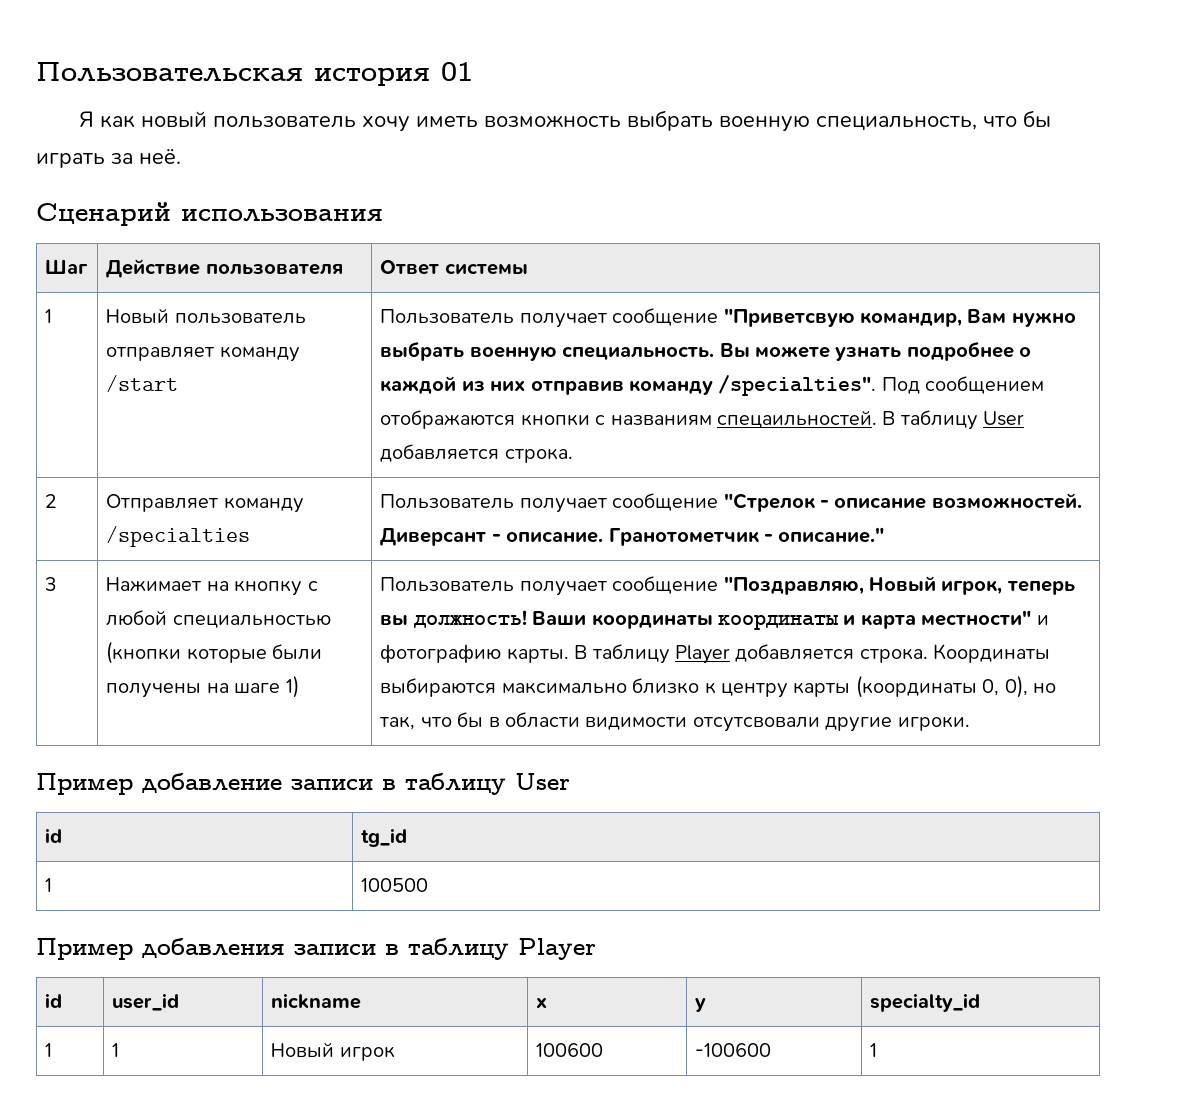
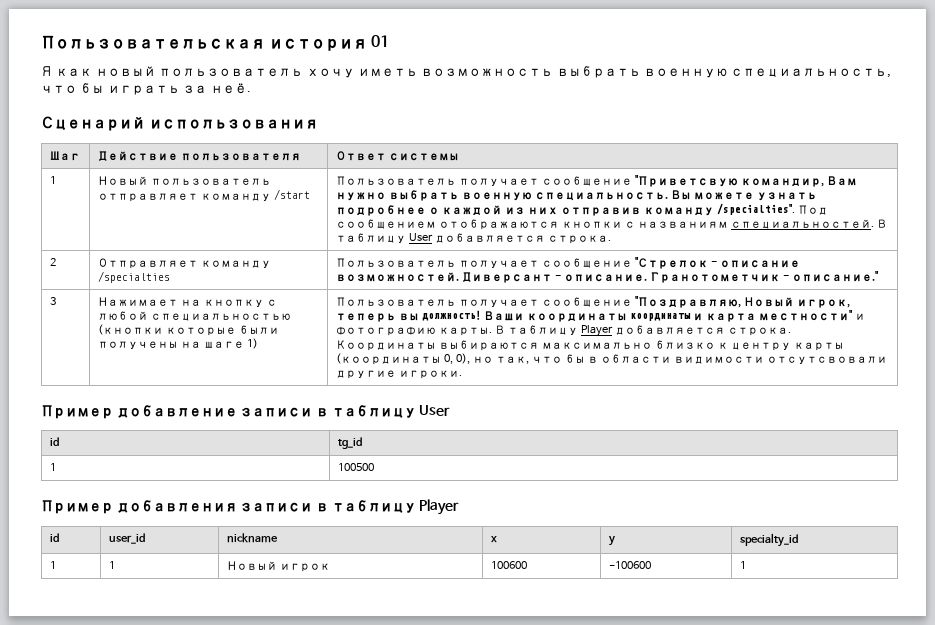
- 1 | Новый пользователь отправляет команду /start | Пользователь получает сообщение "Приветсвую командир, Вам нужно выбрать военную специальность. Вы можете узнать подробнее о каждой из них отправив команду /specialties". Под сообщением отображаются кнопки с названиям спецаильностей. В таблицу User добавляется строка.
+ 1 | Новый пользователь отправляет команду /start | Пользователь получает сообщение "Приветсвую командир, Вам нужно выбрать военную специальность. Вы можете узнать подробнее о каждой из них отправив команду /specialties". Под сообщением отображаются кнопки с названиям специальностей. В таблицу User добавляется строка.

